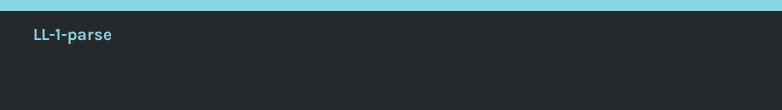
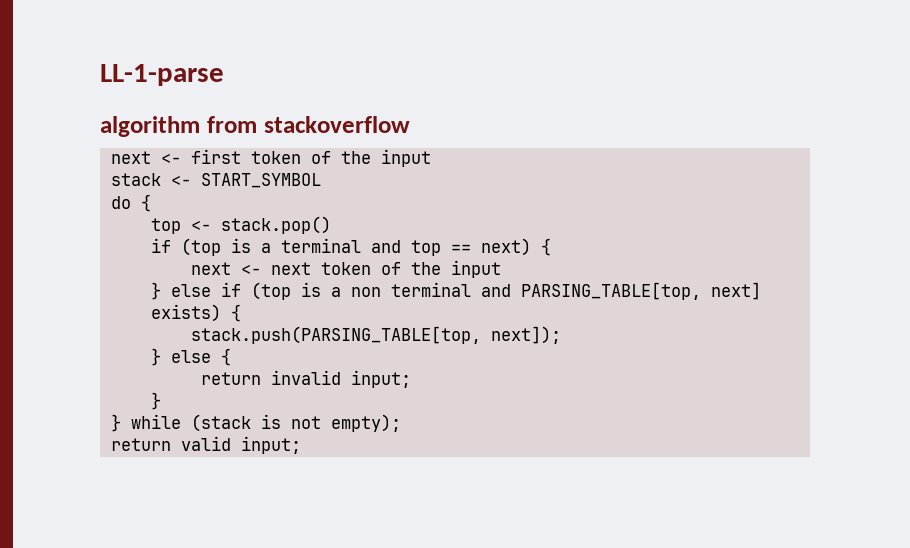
+ algorithm from stackoverflow
+ next <- first token of the input
+ stack <- START_SYMBOL
+ do {
+ top <- stack.pop()
+ if (top is a terminal and top == next) {
+ next <- next token of the input
+ } else if (top is a non terminal and PARSING_TABLE[top, next] exists) {
+ stack.push(PARSING_TABLE[top, next]);
+ } else {
+ return invalid input;
+ }
+ } while (stack is not empty);
+ return valid input;

